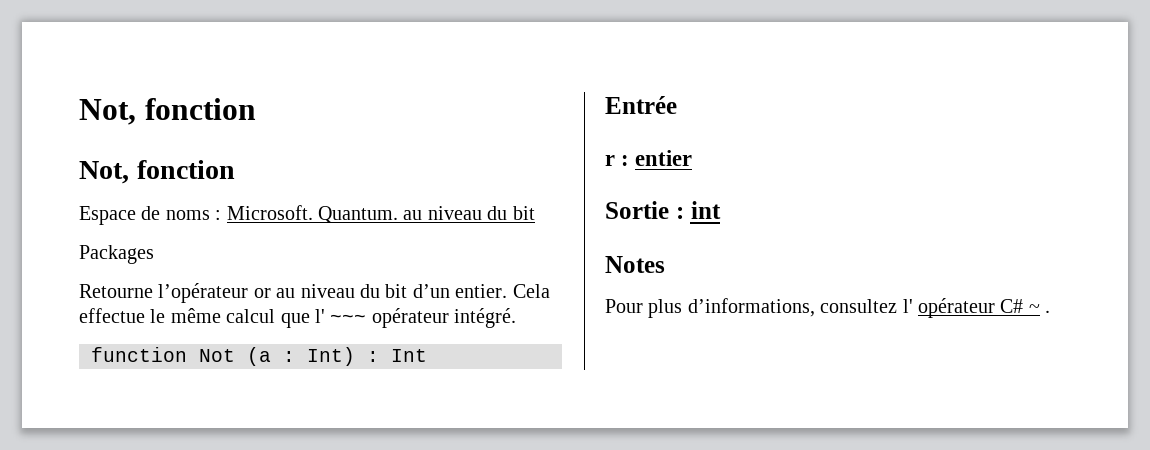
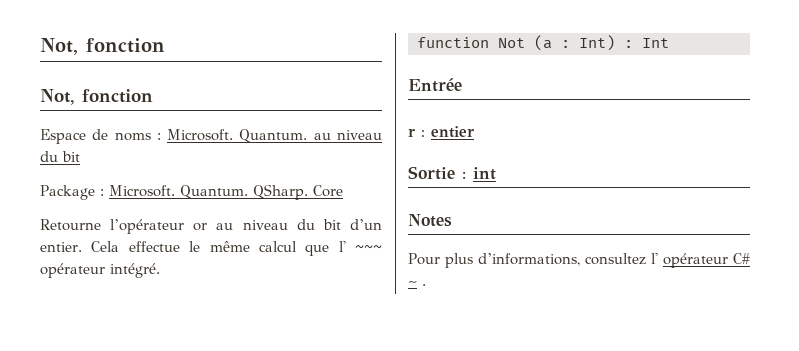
- Packages
+ Package : Microsoft. Quantum. QSharp. Core

